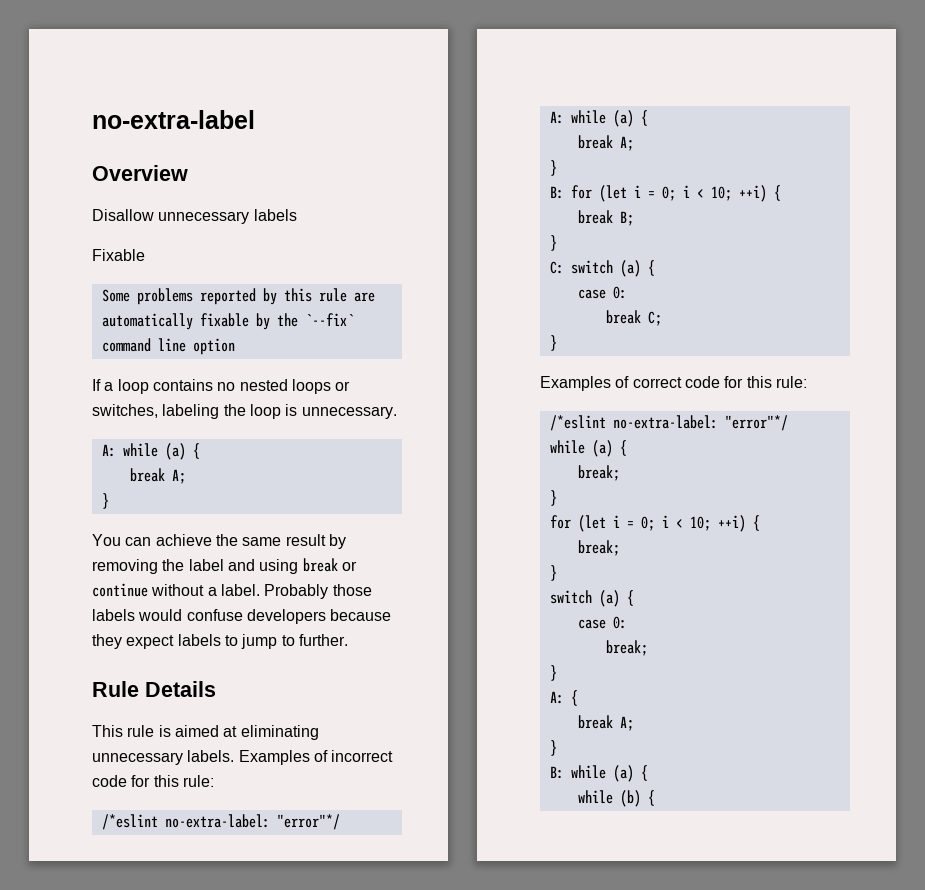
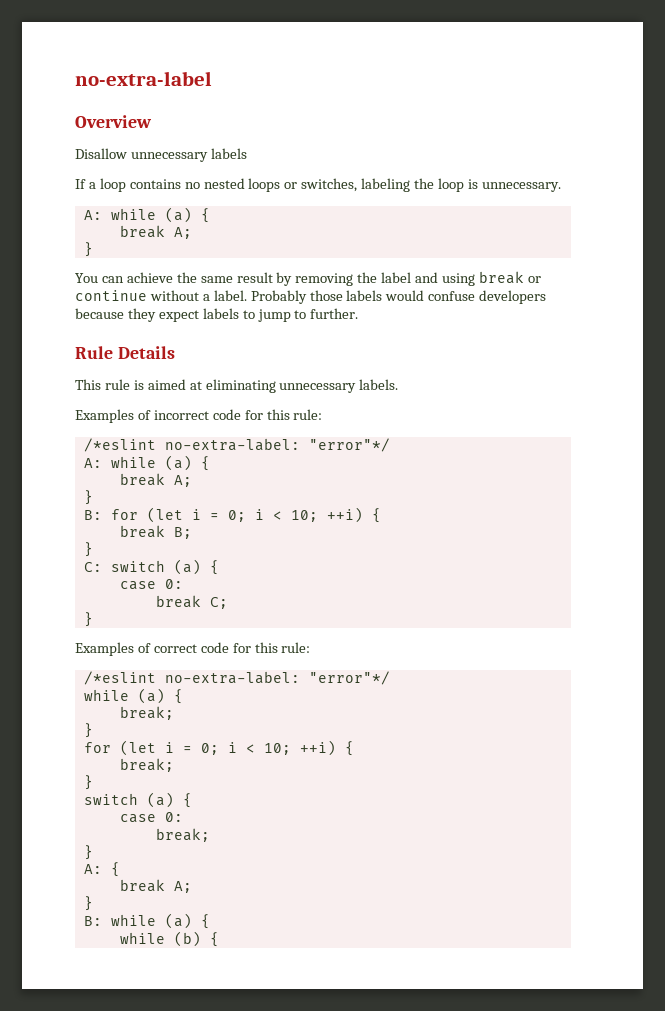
- Fixable
- Some problems reported by this rule are automatically fixable by the `--fix` command line option
- This rule is aimed at eliminating unnecessary labels. Examples of incorrect code for this rule:
+ This rule is aimed at eliminating unnecessary labels.
+ Examples of incorrect code for this rule:

